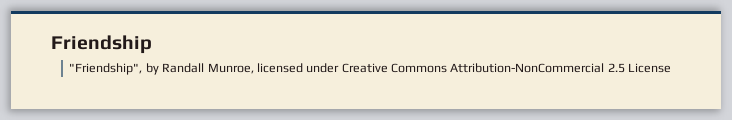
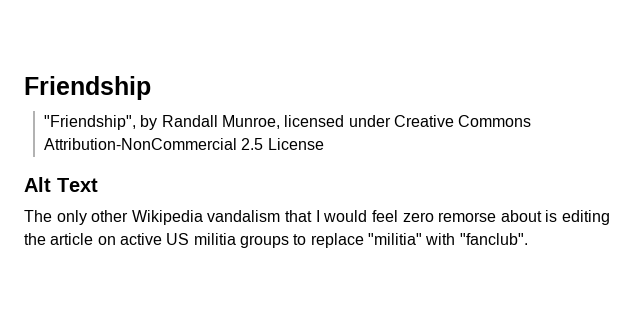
+ Alt Text
+ The only other Wikipedia vandalism that I would feel zero remorse about is editing the article on active US militia groups to replace "militia" with "fanclub".

